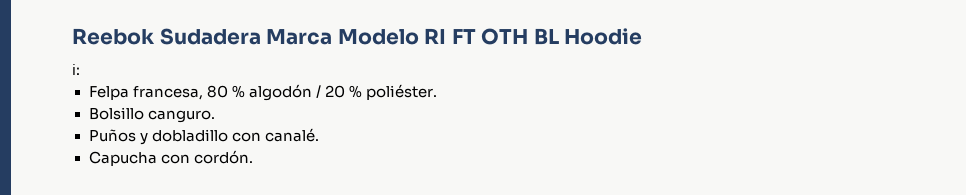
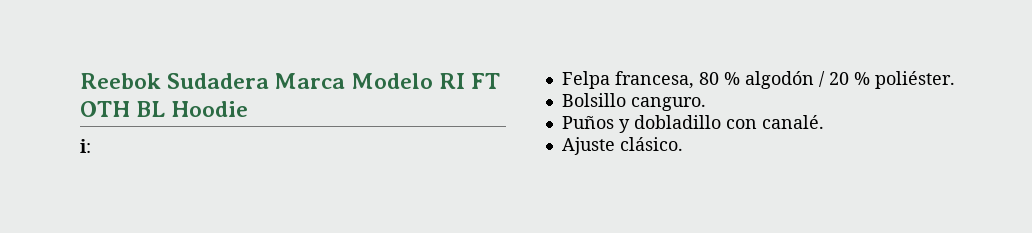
- Capucha con cordón.
+ Ajuste clásico.

